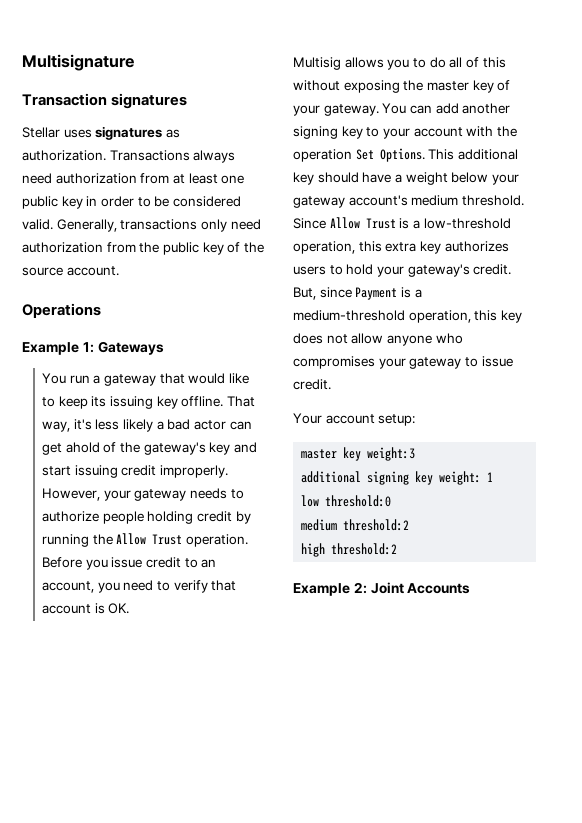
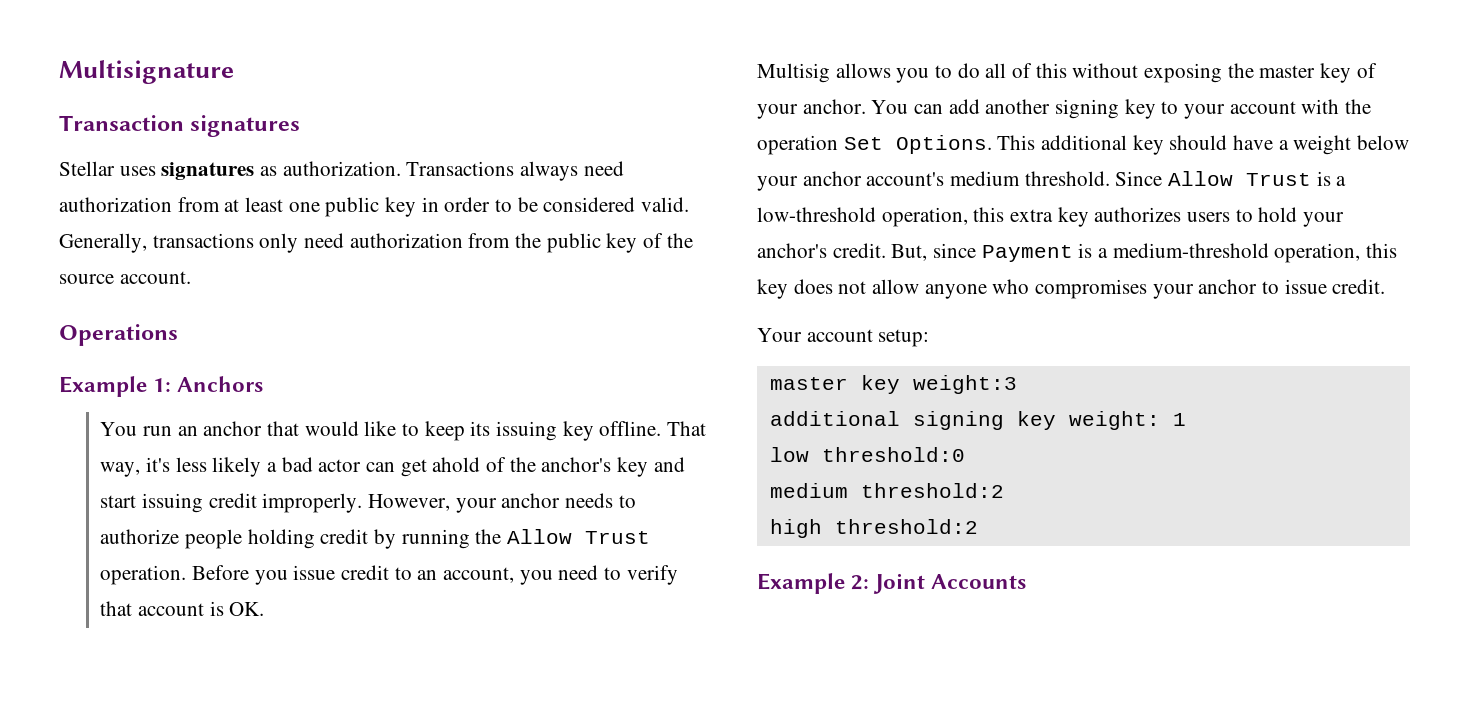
- Example 1: Gateways
+ Example 1: Anchors
- You run a gateway that would like to keep its issuing key offline.
+ You run an anchor that would like to keep its issuing key offline.
- That way, it's less likely a bad actor can get ahold of the gateway's key and start issuing credit improperly.
+ That way, it's less likely a bad actor can get ahold of the anchor's key and start issuing credit improperly.
- However, your gateway needs to authorize people holding credit by running the Allow Trust operation.
+ However, your anchor needs to authorize people holding credit by running the Allow Trust operation.
- Multisig allows you to do all of this without exposing the master key of your gateway.
+ Multisig allows you to do all of this without exposing the master key of your anchor.
- This additional key should have a weight below your gateway account's medium threshold.
+ This additional key should have a weight below your anchor account's medium threshold.
- Since Allow Trust is a low-threshold operation, this extra key authorizes users to hold your gateway's credit.
+ Since Allow Trust is a low-threshold operation, this extra key authorizes users to hold your anchor's credit.
- But, since Payment is a medium-threshold operation, this key does not allow anyone who compromises your gateway to issue credit.
+ But, since Payment is a medium-threshold operation, this key does not allow anyone who compromises your anchor to issue credit.

